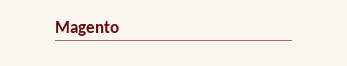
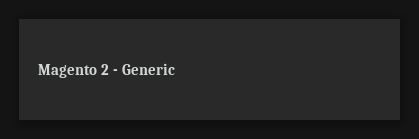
- Magento
+ Magento 2 - Generic

